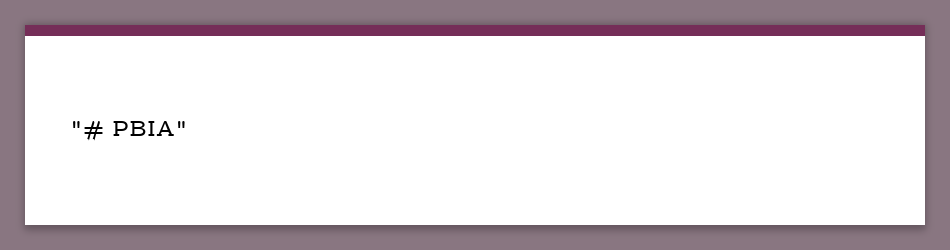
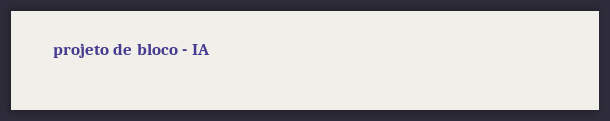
- "# PBIA"
+ projeto de bloco - IA

